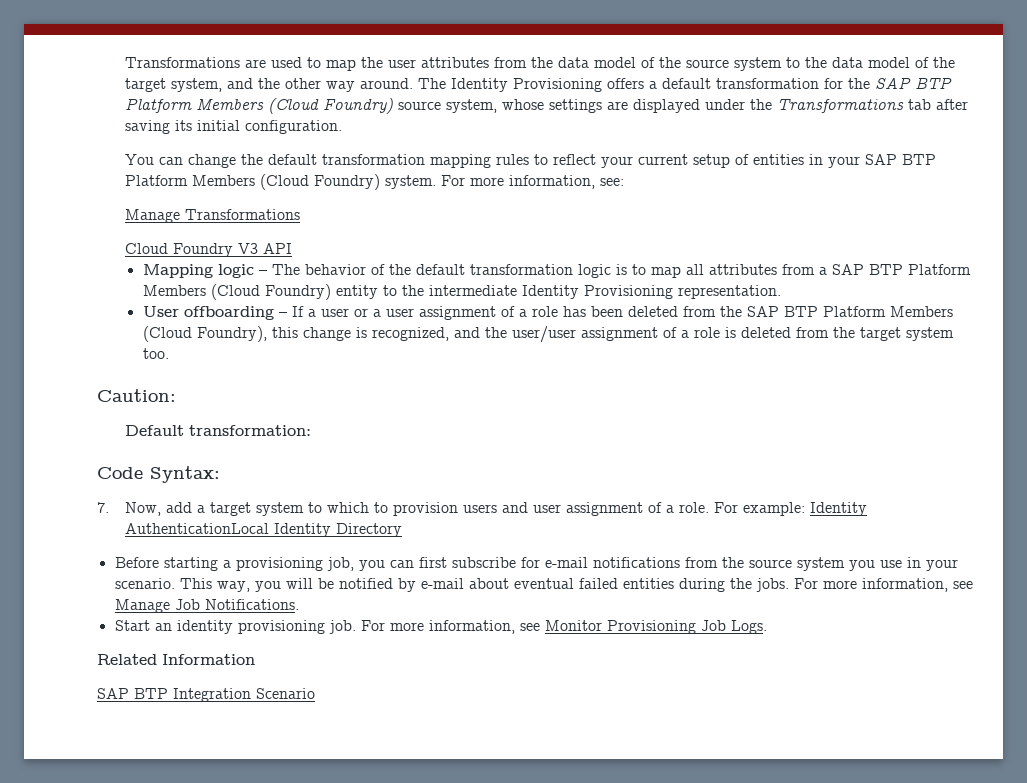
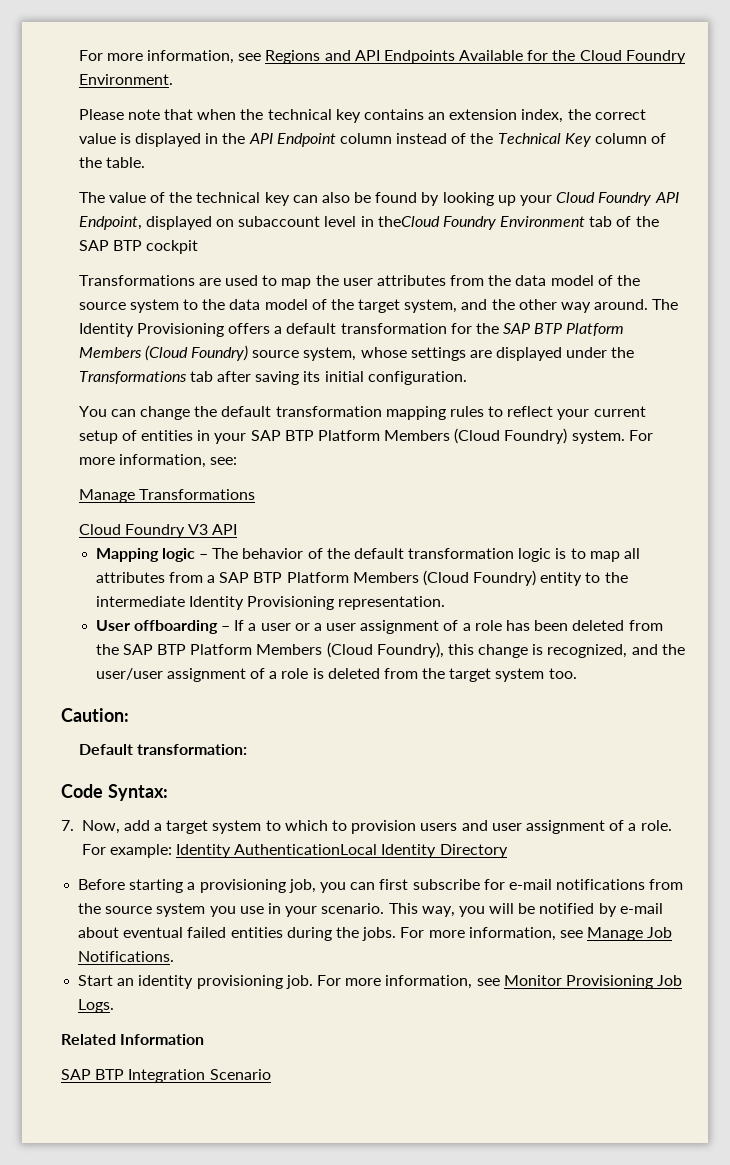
+ For more information, see Regions and API Endpoints Available for the Cloud Foundry Environment.
+ Please note that when the technical key contains an extension index, the correct value is displayed in the API Endpoint column instead of the Technical Key column of the table.
+ The value of the technical key can also be found by looking up your Cloud Foundry API Endpoint, displayed on subaccount level in theCloud Foundry Environment tab of the SAP BTP cockpit

